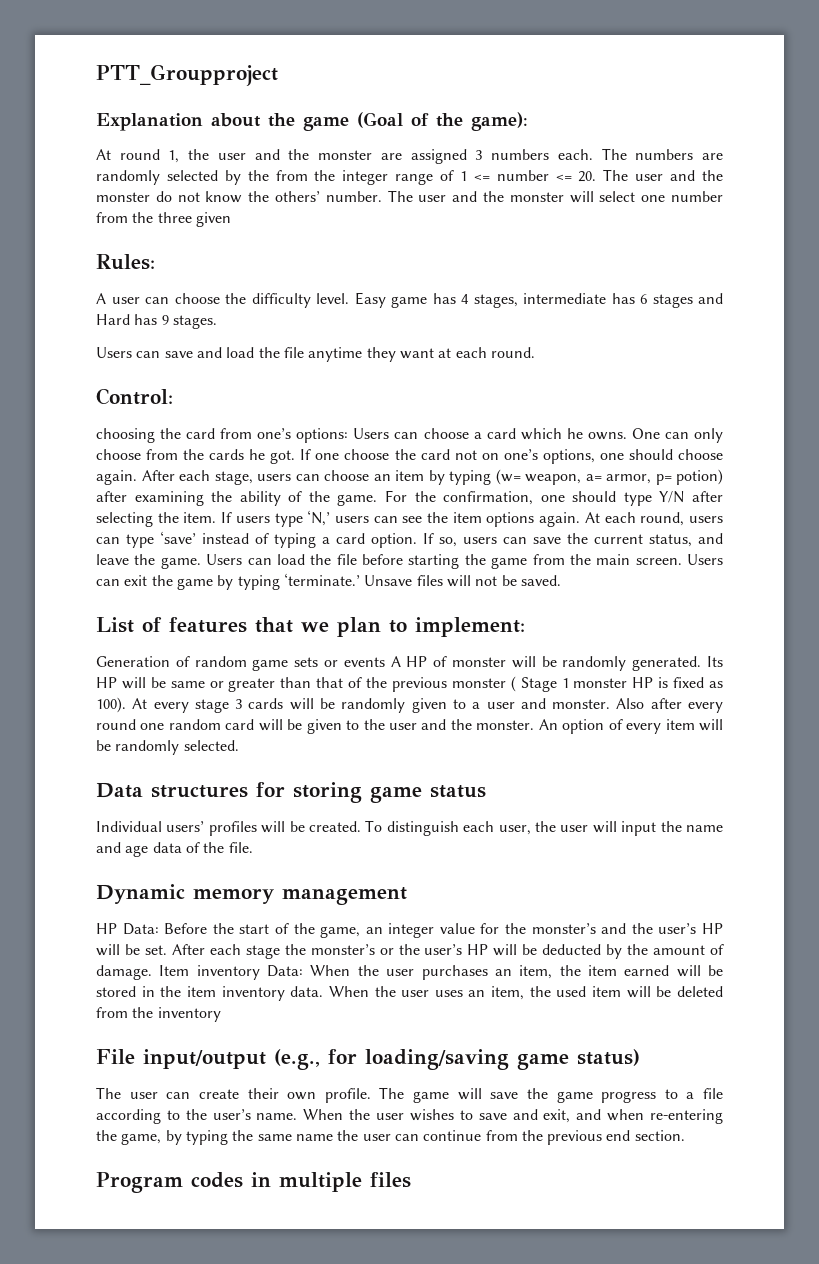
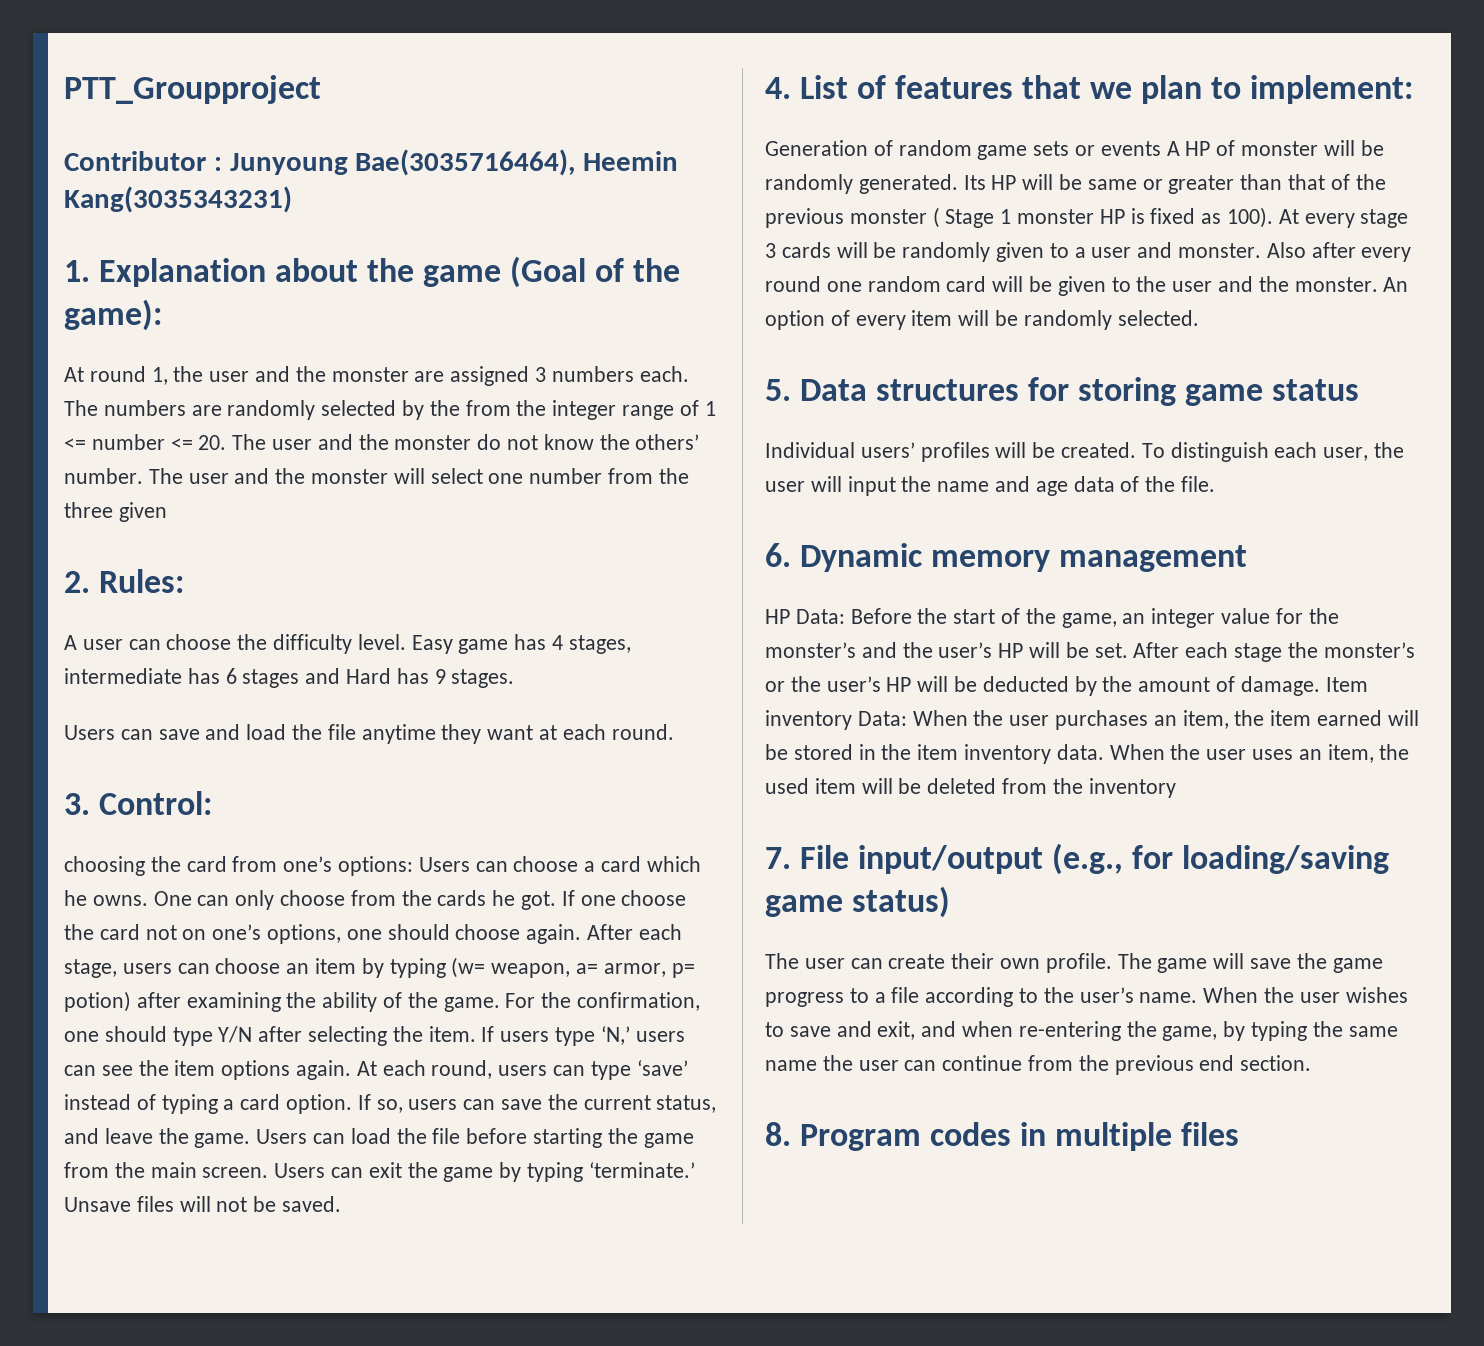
- Explanation about the game (Goal of the game):
+ Contributor : Junyoung Bae(3035716464), Heemin Kang(3035343231)
+ 1. Explanation about the game (Goal of the game):
- Rules:
+ 2. Rules:
- Control:
+ 3. Control:
- List of features that we plan to implement:
+ 4. List of features that we plan to implement:
- Data structures for storing game status
+ 5. Data structures for storing game status
- Dynamic memory management
+ 6. Dynamic memory management
- File input/output (e.g., for loading/saving game status)
+ 7. File input/output (e.g., for loading/saving game status)
- Program codes in multiple files
+ 8. Program codes in multiple files

